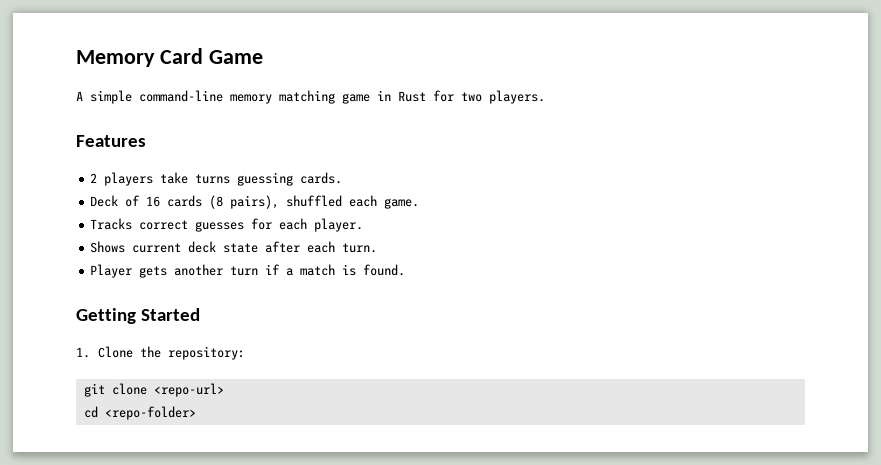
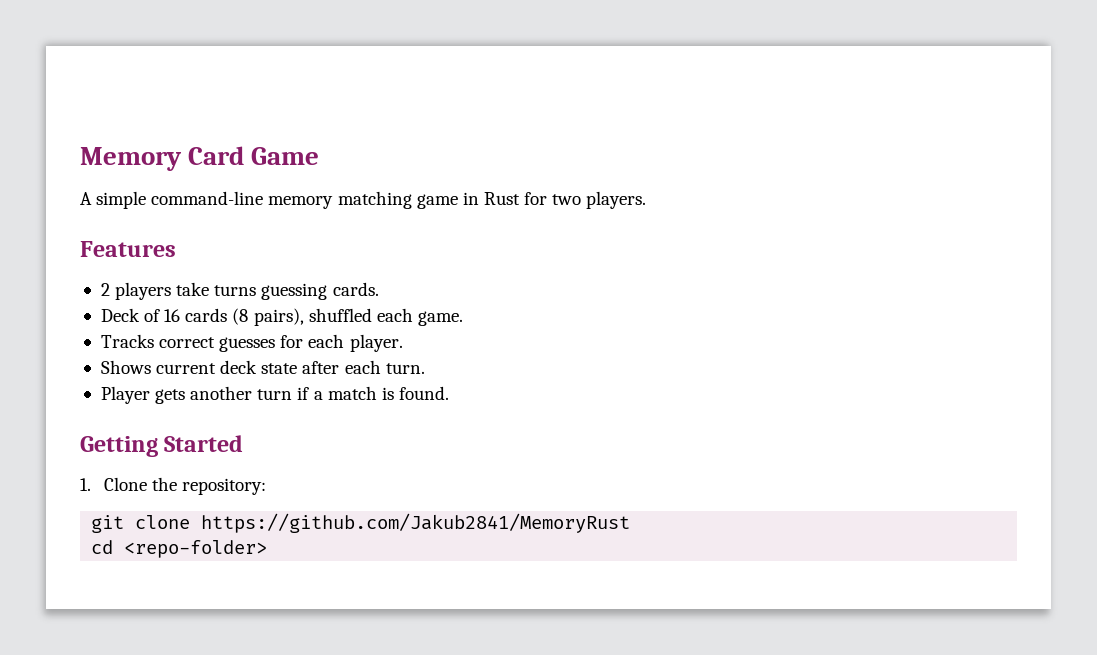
- git clone <repo-url>
+ git clone https://github.com/Jakub2841/MemoryRust

